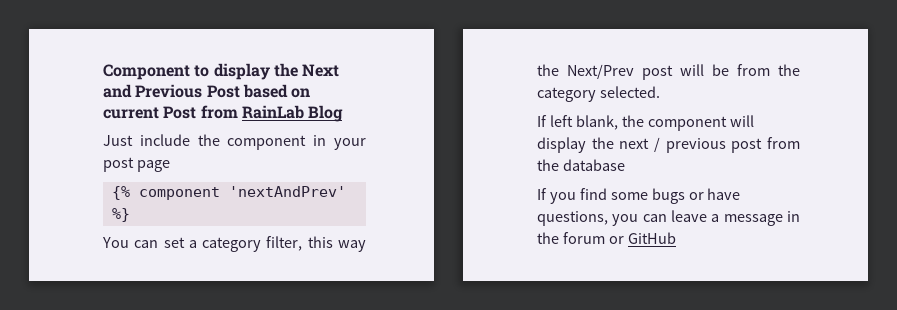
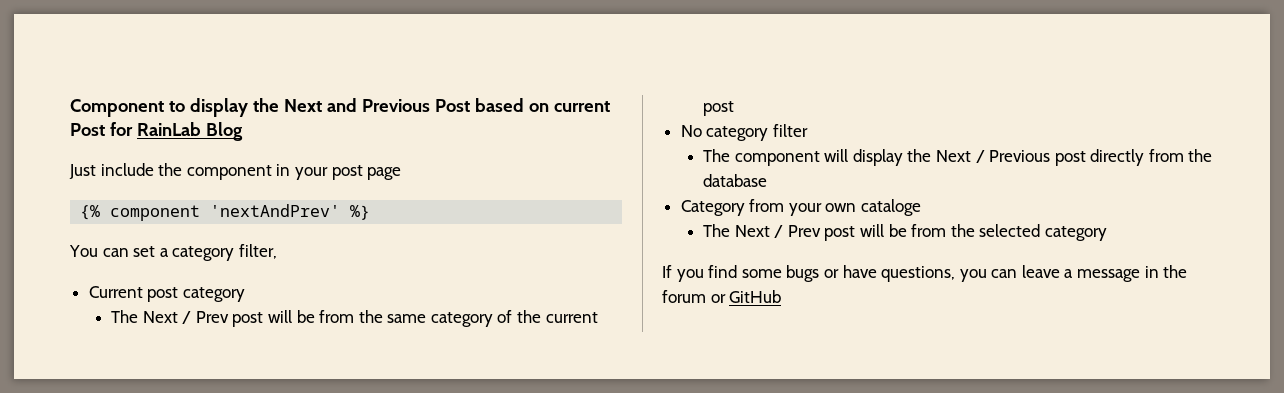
- Component to display the Next and Previous Post based on current Post from RainLab Blog
+ Component to display the Next and Previous Post based on current Post for RainLab Blog
- You can set a category filter, this way the Next/Prev post will be from the category selected.
- If left blank, the component will display the next / previous post from the database
+ You can set a category filter,
+ Current post category
+ The Next / Prev post will be from the same category of the current post
+ No category filter
+ The component will display the Next / Previous post directly from the database
+ Category from your own cataloge
+ The Next / Prev post will be from the selected category

